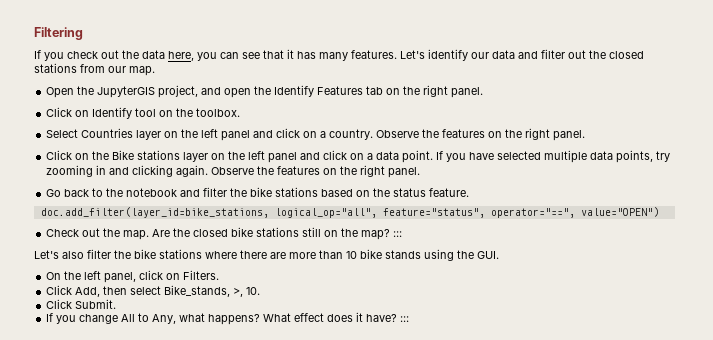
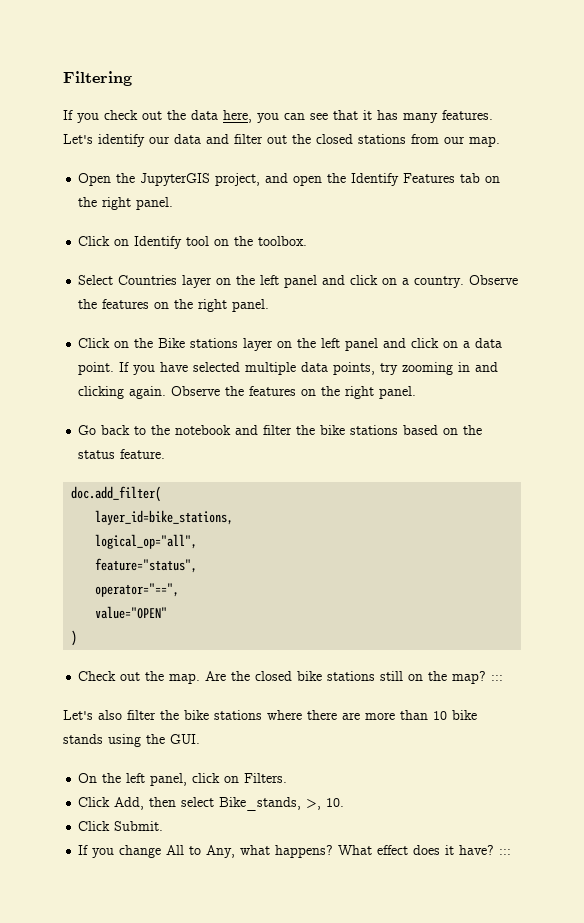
- doc.add_filter(layer_id=bike_stations, logical_op="all", feature="status", operator="==", value="OPEN")
+ doc.add_filter(
+ layer_id=bike_stations,
+ logical_op="all",
+ feature="status",
+ operator="==",
+ value="OPEN"
+ )

